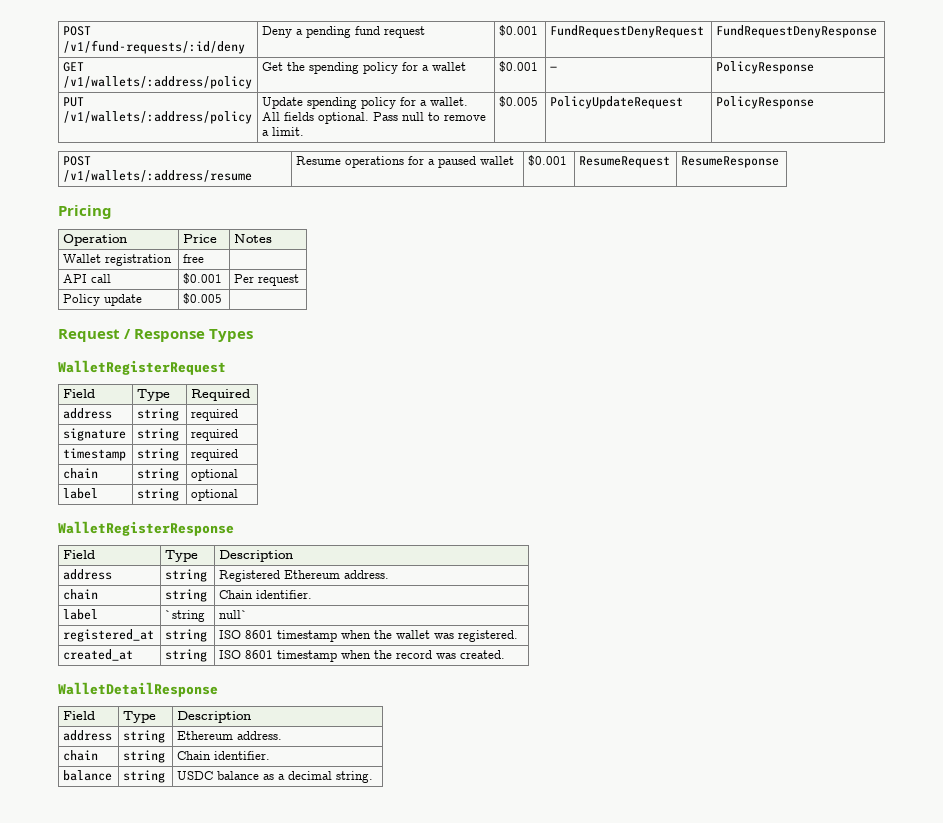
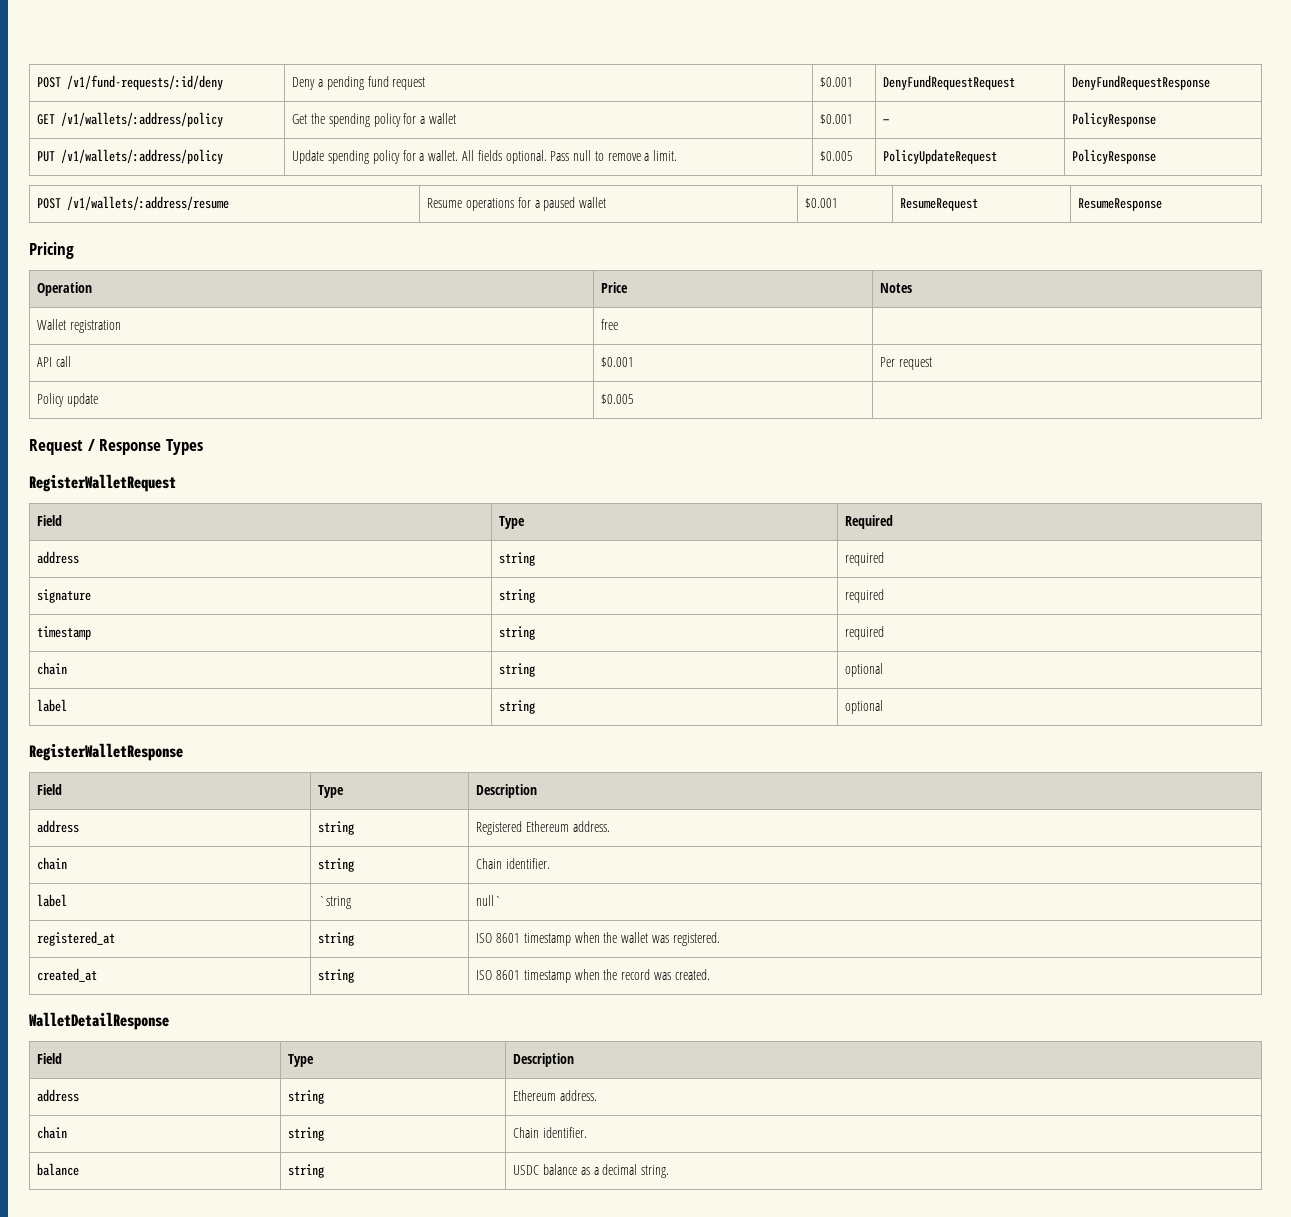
- POST /v1/fund-requests/:id/deny | Deny a pending fund request | $0.001 | FundRequestDenyRequest | FundRequestDenyResponse
+ POST /v1/fund-requests/:id/deny | Deny a pending fund request | $0.001 | DenyFundRequestRequest | DenyFundRequestResponse
- WalletRegisterRequest
+ RegisterWalletRequest
- WalletRegisterResponse
+ RegisterWalletResponse

